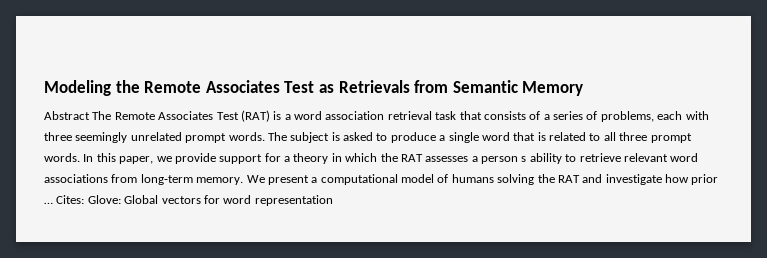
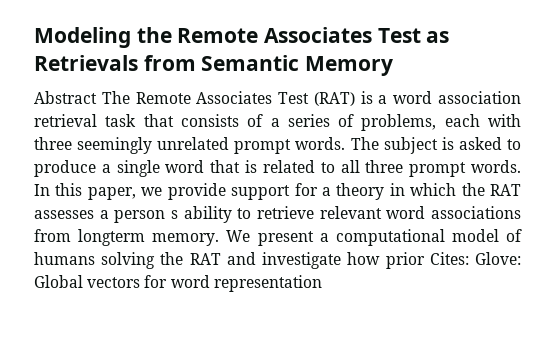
- In this paper, we provide support for a theory in which the RAT assesses a person s ability to retrieve relevant word associations from long‐term memory.
+ In this paper, we provide support for a theory in which the RAT assesses a person s ability to retrieve relevant word associations from longterm memory.
- We present a computational model of humans solving the RAT and investigate how prior … Cites: Glove: Global vectors for word representation
+ We present a computational model of humans solving the RAT and investigate how prior Cites: Glove: Global vectors for word representation

